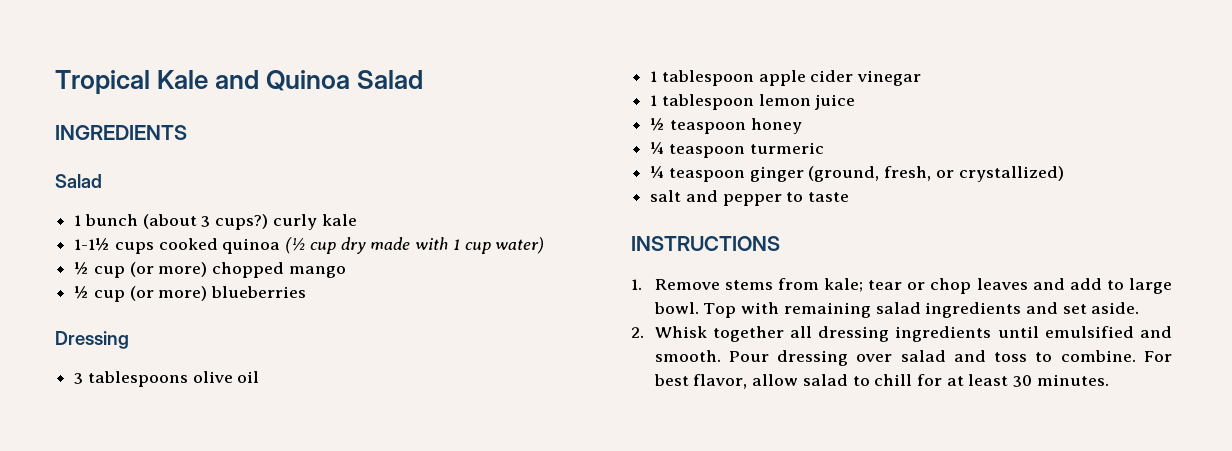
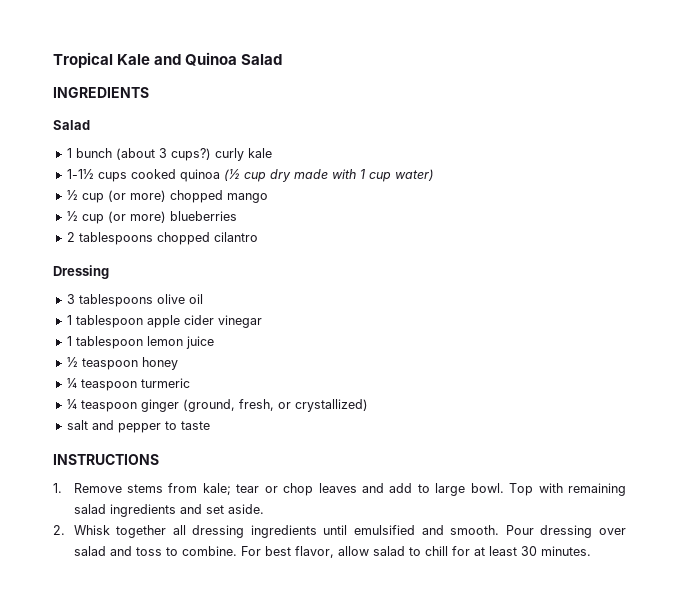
+ 2 tablespoons chopped cilantro

